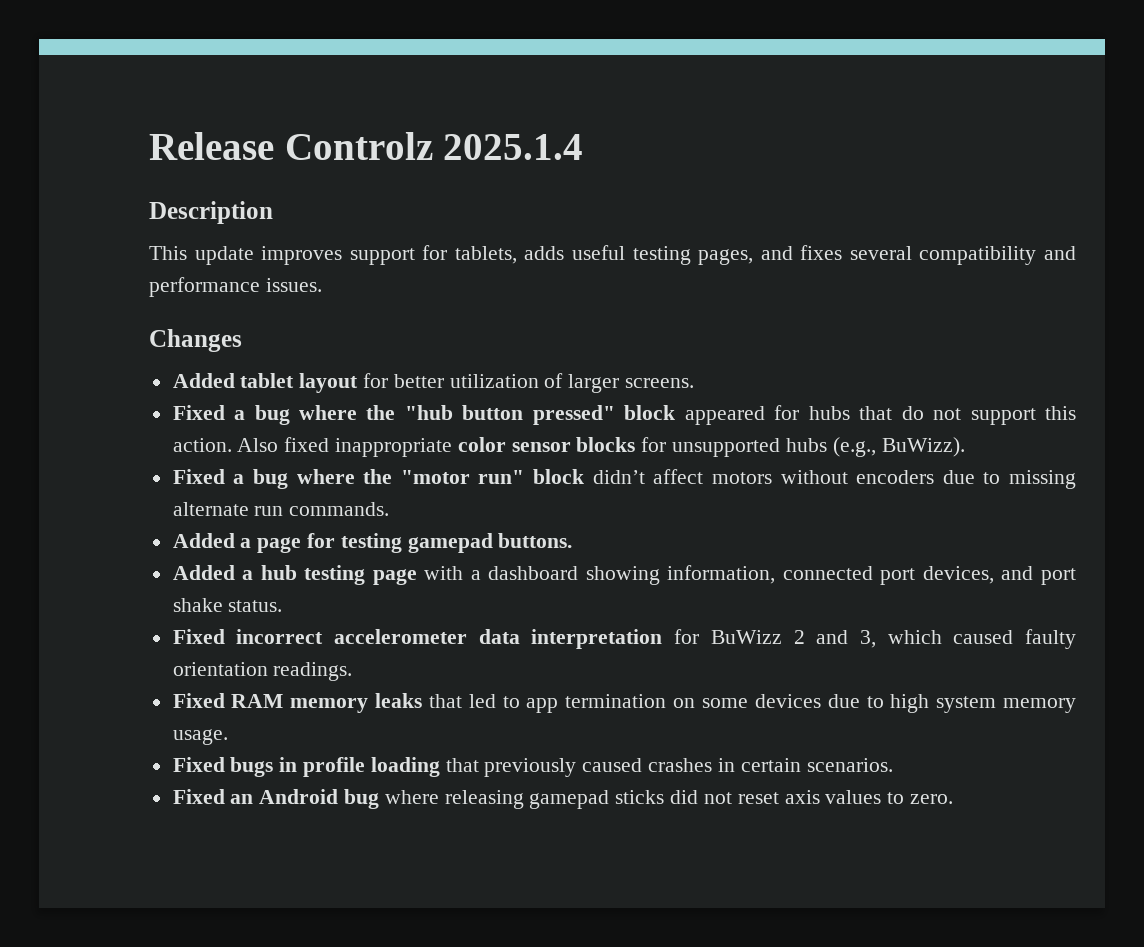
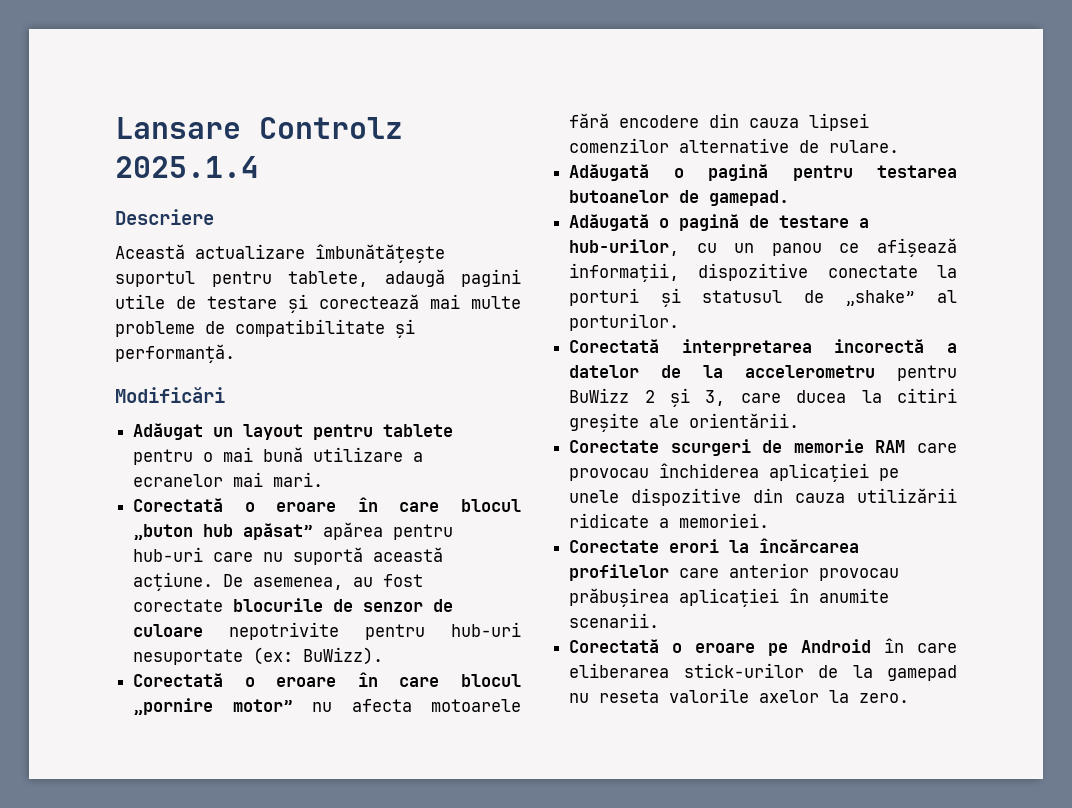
- Release Controlz 2025.1.4
+ Lansare Controlz 2025.1.4
- Description
- This update improves support for tablets, adds useful testing pages, and fixes several compatibility and performance issues.
- Changes
- Added tablet layout for better utilization of larger screens.
- Fixed a bug where the "hub button pressed" block appeared for hubs that do not support this action. Also fixed inappropriate color sensor blocks for unsupported hubs (e.g., BuWizz).
- Fixed a bug where the "motor run" block didn’t affect motors without encoders due to missing alternate run commands.
- Added a page for testing gamepad buttons.
- Added a hub testing page with a dashboard showing information, connected port devices, and port shake status.
- Fixed incorrect accelerometer data interpretation for BuWizz 2 and 3, which caused faulty orientation readings.
- Fixed RAM memory leaks that led to app termination on some devices due to high system memory usage.
- Fixed bugs in profile loading that previously caused crashes in certain scenarios.
- Fixed an Android bug where releasing gamepad sticks did not reset axis values to zero.
+ Descriere
+ Această actualizare îmbunătățește suportul pentru tablete, adaugă pagini utile de testare și corectează mai multe probleme de compatibilitate și performanță.
+ Modificări
+ Adăugat un layout pentru tablete pentru o mai bună utilizare a ecranelor mai mari.
+ Corectată o eroare în care blocul „buton hub apăsat” apărea pentru hub-uri care nu suportă această acțiune. De asemenea, au fost corectate blocurile de senzor de culoare nepotrivite pentru hub-uri nesuportate (ex: BuWizz).
+ Corectată o eroare în care blocul „pornire motor” nu afecta motoarele fără encodere din cauza lipsei comenzilor alternative de rulare.
+ Adăugată o pagină pentru testarea butoanelor de gamepad.
+ Adăugată o pagină de testare a hub-urilor, cu un panou ce afișează informații, dispozitive conectate la porturi și statusul de „shake” al porturilor.
+ Corectată interpretarea incorectă a datelor de la accelerometru pentru BuWizz 2 și 3, care ducea la citiri greșite ale orientării.
+ Corectate scurgeri de memorie RAM care provocau închiderea aplicației pe unele dispozitive din cauza utilizării ridicate a memoriei.
+ Corectate erori la încărcarea profilelor care anterior provocau prăbușirea aplicației în anumite scenarii.
+ Corectată o eroare pe Android în care eliberarea stick-urilor de la gamepad nu reseta valorile axelor la zero.

